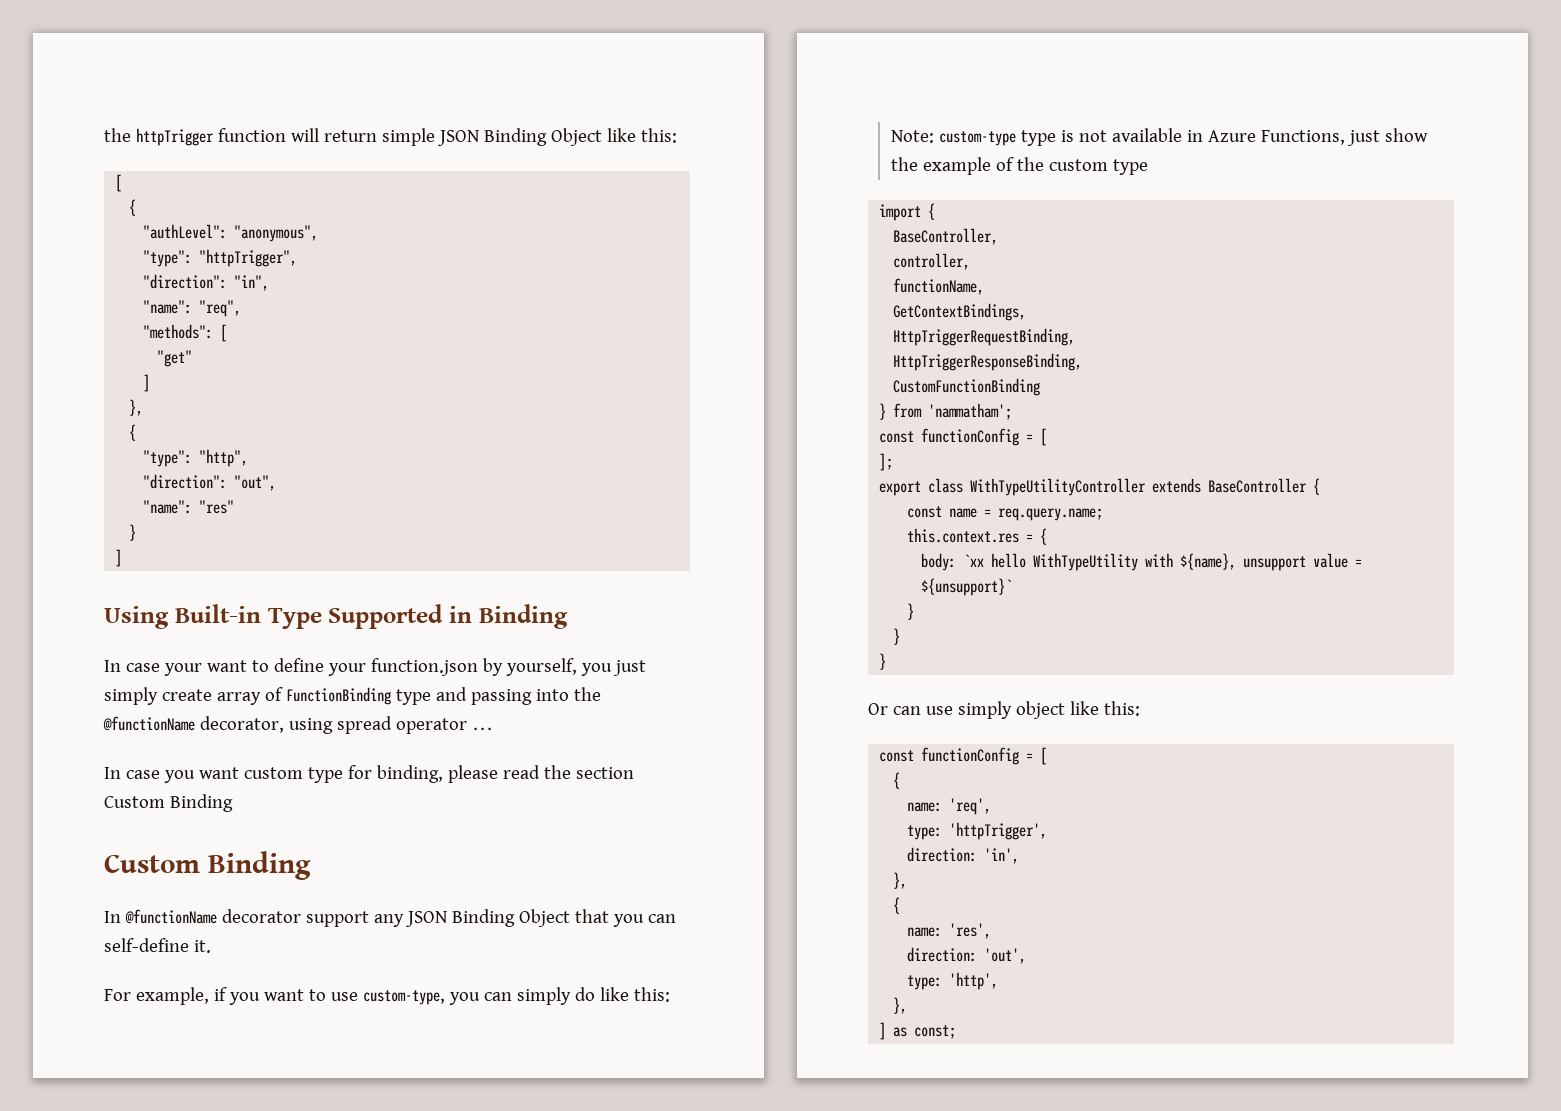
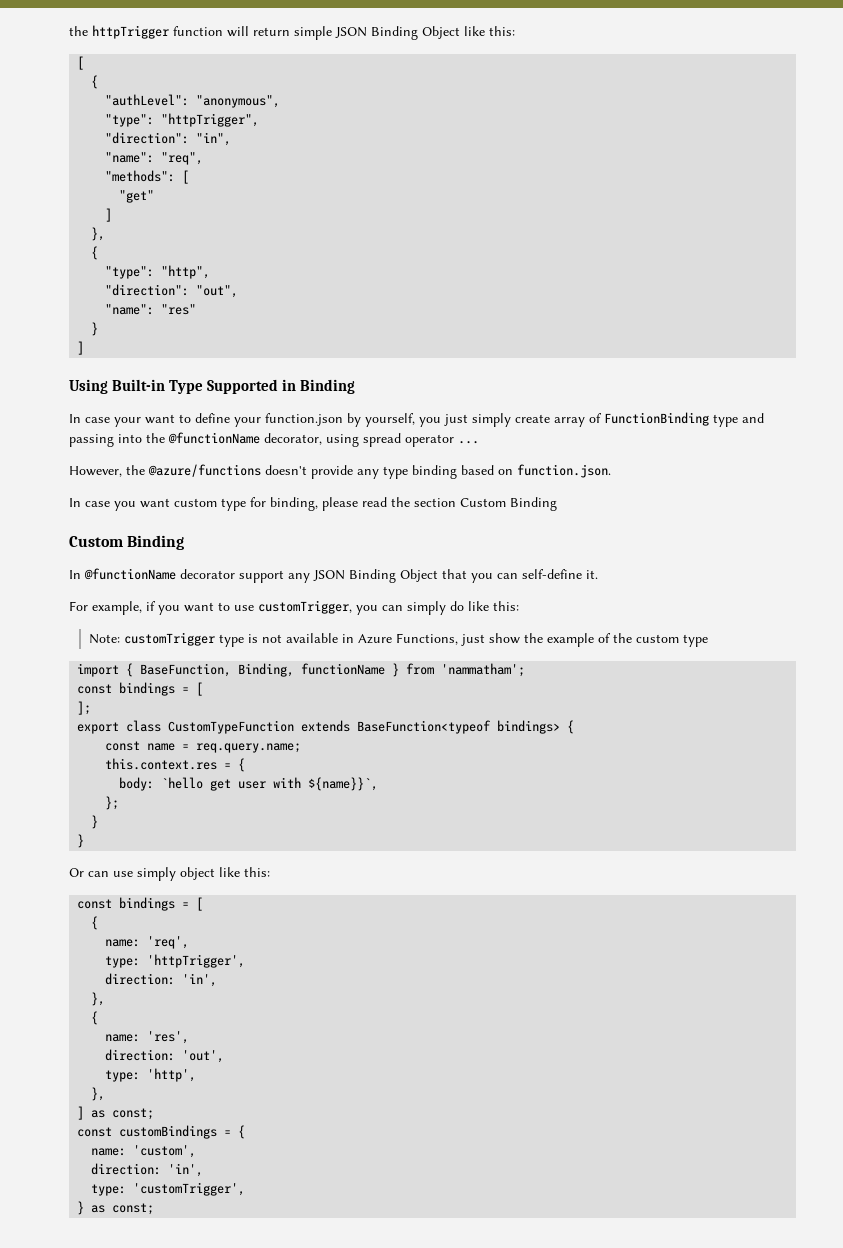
+ However, the @azure/functions doesn't provide any type binding based on function.json.
- For example, if you want to use custom-type, you can simply do like this:
+ For example, if you want to use customTrigger, you can simply do like this:
- Note: custom-type type is not available in Azure Functions, just show the example of the custom type
+ Note: customTrigger type is not available in Azure Functions, just show the example of the custom type
- import {
- BaseController,
- controller,
- functionName,
- GetContextBindings,
- HttpTriggerRequestBinding,
- HttpTriggerResponseBinding,
- CustomFunctionBinding
- } from 'nammatham';
- const functionConfig = [
+ import { BaseFunction, Binding, functionName } from 'nammatham';
+ const bindings = [
- export class WithTypeUtilityController extends BaseController {
+ export class CustomTypeFunction extends BaseFunction<typeof bindings> {
- body: `xx hello WithTypeUtility with ${name}, unsupport value = ${unsupport}`
- }
+ body: `hello get user with ${name}}`,
+ };
  Or can use simply object like this:
- const functionConfig = [
+ const bindings = [
+ const customBindings = {
+ name: 'custom',
+ direction: 'in',
+ type: 'customTrigger',
+ } as const;

